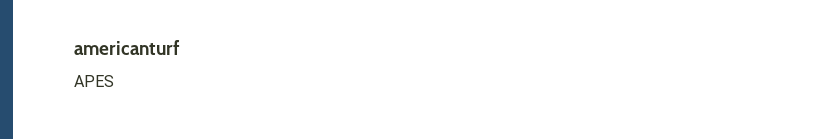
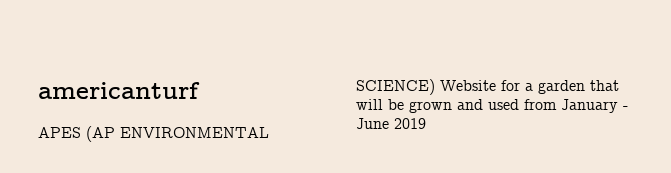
- APES
+ APES (AP ENVIRONMENTAL SCIENCE) Website for a garden that will be grown and used from January - June 2019

